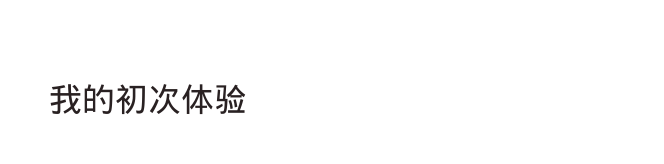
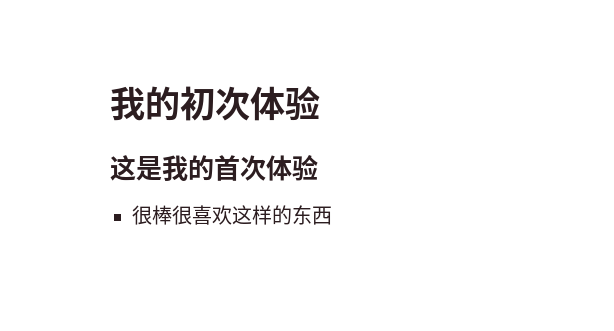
+ 这是我的首次体验
+ 很棒很喜欢这样的东西

